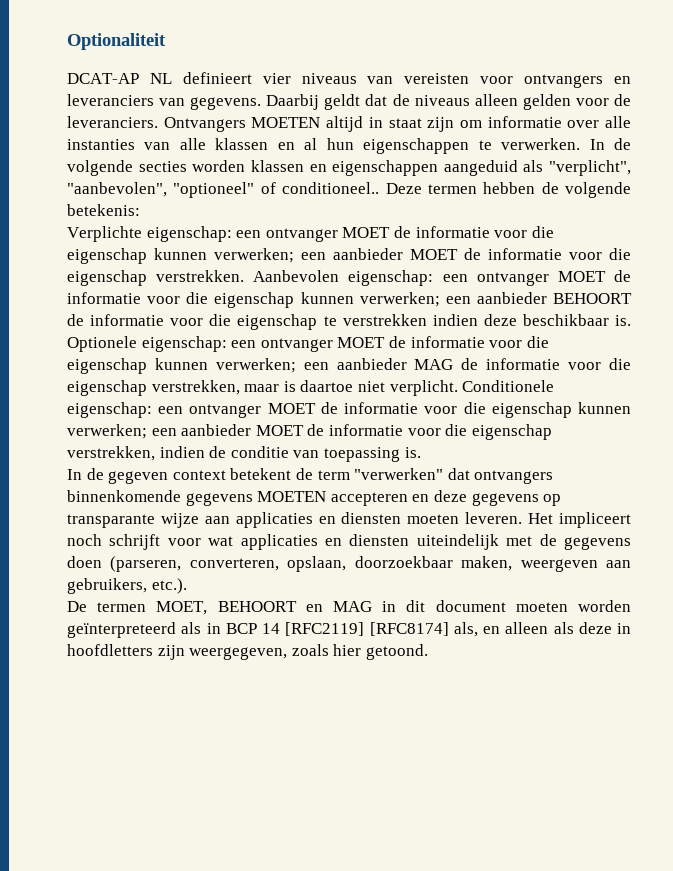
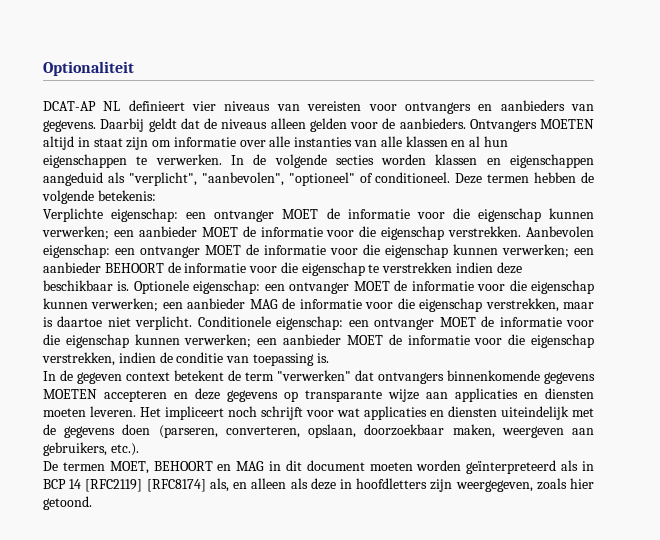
- DCAT-AP NL definieert vier niveaus van vereisten voor ontvangers en leveranciers van gegevens.
+ DCAT-AP NL definieert vier niveaus van vereisten voor ontvangers en aanbieders van gegevens.
- Daarbij geldt dat de niveaus alleen gelden voor de leveranciers.
+ Daarbij geldt dat de niveaus alleen gelden voor de aanbieders.
- In de volgende secties worden klassen en eigenschappen aangeduid als "verplicht", "aanbevolen", "optioneel" of conditioneel..
+ In de volgende secties worden klassen en eigenschappen aangeduid als "verplicht", "aanbevolen", "optioneel" of conditioneel.

